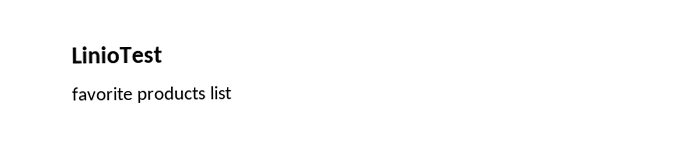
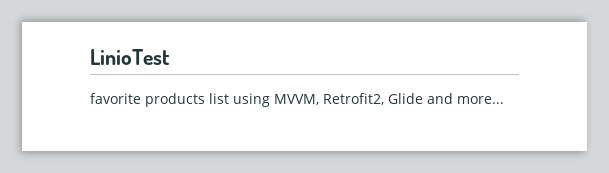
- favorite products list
+ favorite products list using MVVM, Retrofit2, Glide and more...

